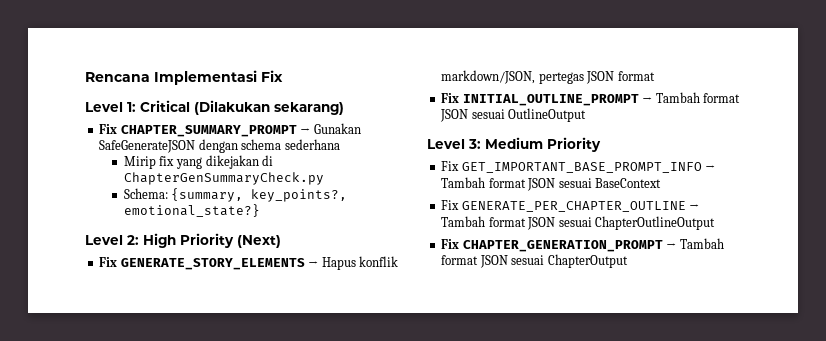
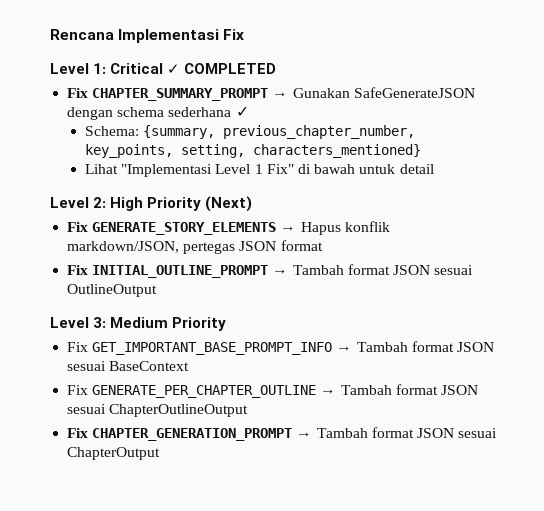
- Level 1: Critical (Dilakukan sekarang)
+ Level 1: Critical ✓ COMPLETED
- Fix CHAPTER_SUMMARY_PROMPT → Gunakan SafeGenerateJSON dengan schema sederhana
- Mirip fix yang dikejakan di ChapterGenSummaryCheck.py
- Schema: {summary, key_points?, emotional_state?}
+ Fix CHAPTER_SUMMARY_PROMPT → Gunakan SafeGenerateJSON dengan schema sederhana ✓
+ Schema: {summary, previous_chapter_number, key_points, setting, characters_mentioned}
+ Lihat "Implementasi Level 1 Fix" di bawah untuk detail

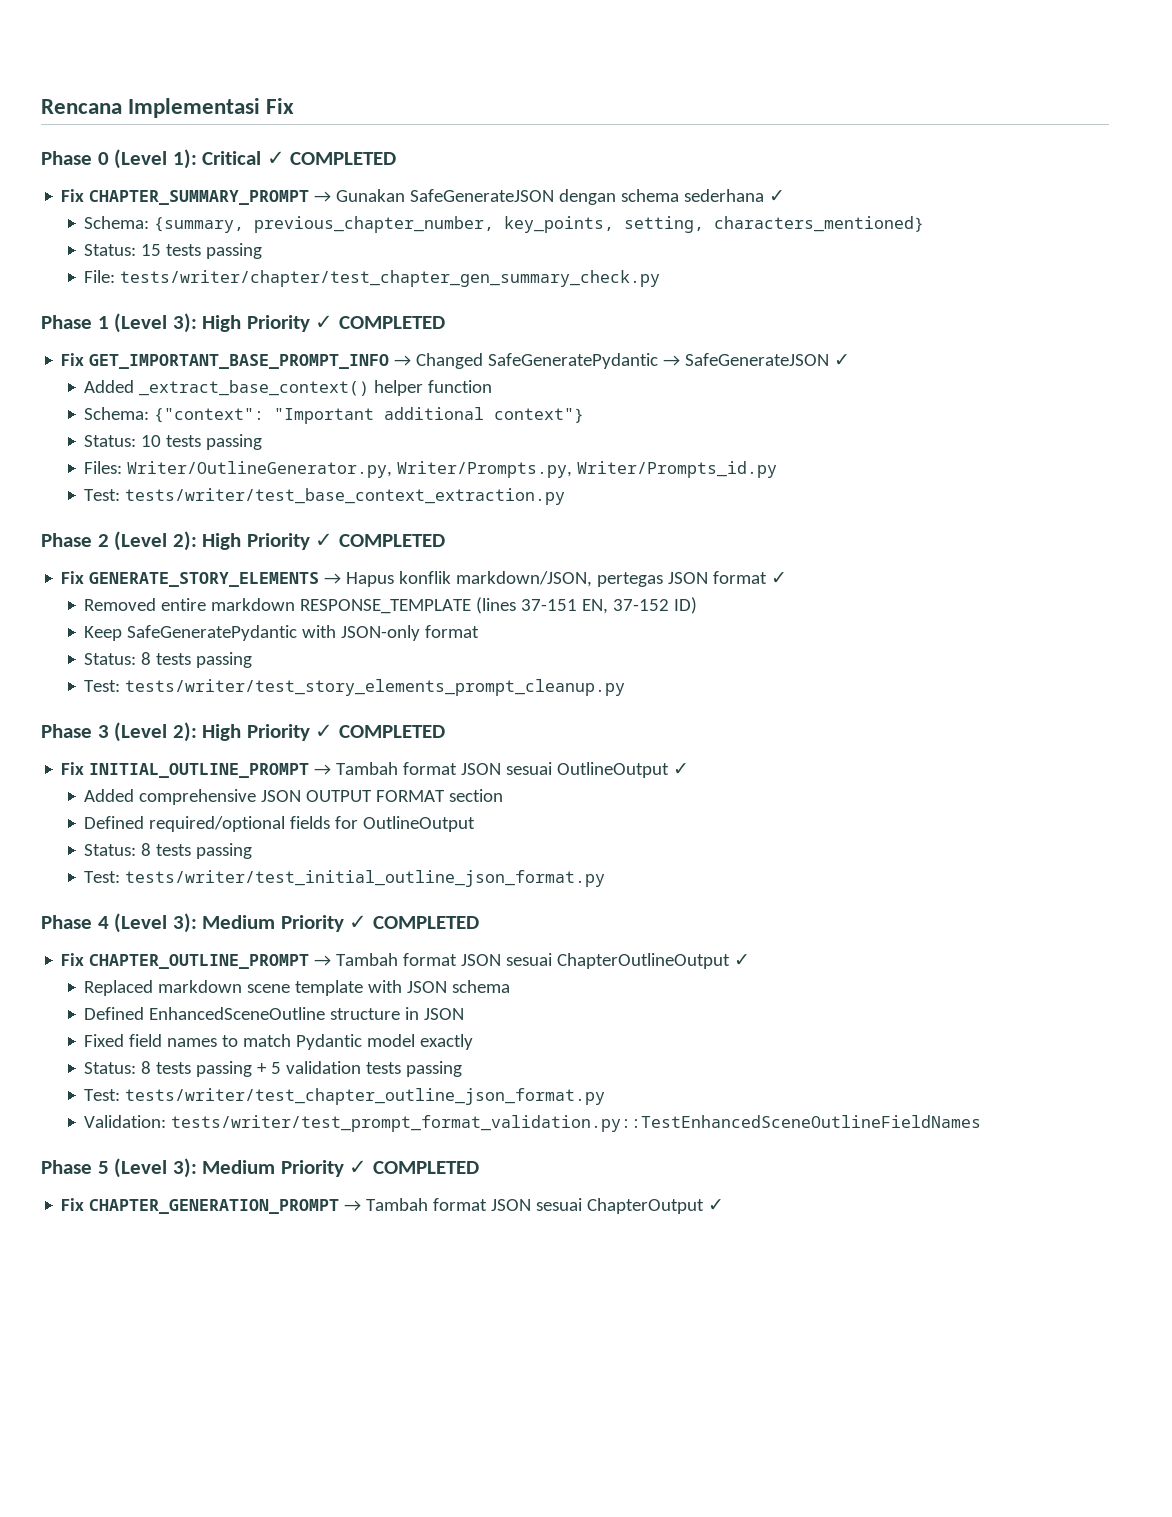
- Level 1: Critical ✓ COMPLETED
+ Phase 0 (Level 1): Critical ✓ COMPLETED
- Lihat "Implementasi Level 1 Fix" di bawah untuk detail
- Level 2: High Priority (Next)
+ Status: 15 tests passing
+ File: tests/writer/chapter/test_chapter_gen_summary_check.py
+ Phase 1 (Level 3): High Priority ✓ COMPLETED
+ Fix GET_IMPORTANT_BASE_PROMPT_INFO → Changed SafeGeneratePydantic → SafeGenerateJSON ✓
+ Added _extract_base_context() helper function
+ Schema: {"context": "Important additional context"}
+ Status: 10 tests passing
+ Files: Writer/OutlineGenerator.py, Writer/Prompts.py, Writer/Prompts_id.py
+ Test: tests/writer/test_base_context_extraction.py
+ Phase 2 (Level 2): High Priority ✓ COMPLETED
- Fix GENERATE_STORY_ELEMENTS → Hapus konflik markdown/JSON, pertegas JSON format
+ Fix GENERATE_STORY_ELEMENTS → Hapus konflik markdown/JSON, pertegas JSON format ✓
+ Removed entire markdown RESPONSE_TEMPLATE (lines 37-151 EN, 37-152 ID)
+ Keep SafeGeneratePydantic with JSON-only format
+ Status: 8 tests passing
+ Test: tests/writer/test_story_elements_prompt_cleanup.py
+ Phase 3 (Level 2): High Priority ✓ COMPLETED
- Fix INITIAL_OUTLINE_PROMPT → Tambah format JSON sesuai OutlineOutput
- Level 3: Medium Priority
- Fix GET_IMPORTANT_BASE_PROMPT_INFO → Tambah format JSON sesuai BaseContext
- Fix GENERATE_PER_CHAPTER_OUTLINE → Tambah format JSON sesuai ChapterOutlineOutput
+ Fix INITIAL_OUTLINE_PROMPT → Tambah format JSON sesuai OutlineOutput ✓
+ Added comprehensive JSON OUTPUT FORMAT section
+ Defined required/optional fields for OutlineOutput
+ Status: 8 tests passing
+ Test: tests/writer/test_initial_outline_json_format.py
+ Phase 4 (Level 3): Medium Priority ✓ COMPLETED
+ Fix CHAPTER_OUTLINE_PROMPT → Tambah format JSON sesuai ChapterOutlineOutput ✓
+ Replaced markdown scene template with JSON schema
+ Defined EnhancedSceneOutline structure in JSON
+ Fixed field names to match Pydantic model exactly
+ Status: 8 tests passing + 5 validation tests passing
+ Test: tests/writer/test_chapter_outline_json_format.py
+ Validation: tests/writer/test_prompt_format_validation.py::TestEnhancedSceneOutlineFieldNames
+ Phase 5 (Level 3): Medium Priority ✓ COMPLETED
- Fix CHAPTER_GENERATION_PROMPT → Tambah format JSON sesuai ChapterOutput
+ Fix CHAPTER_GENERATION_PROMPT → Tambah format JSON sesuai ChapterOutput ✓

